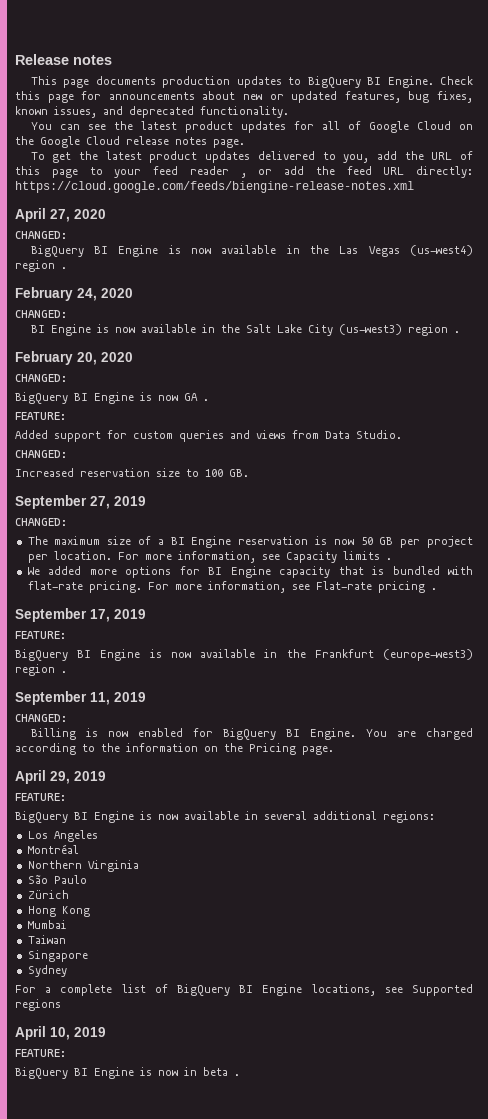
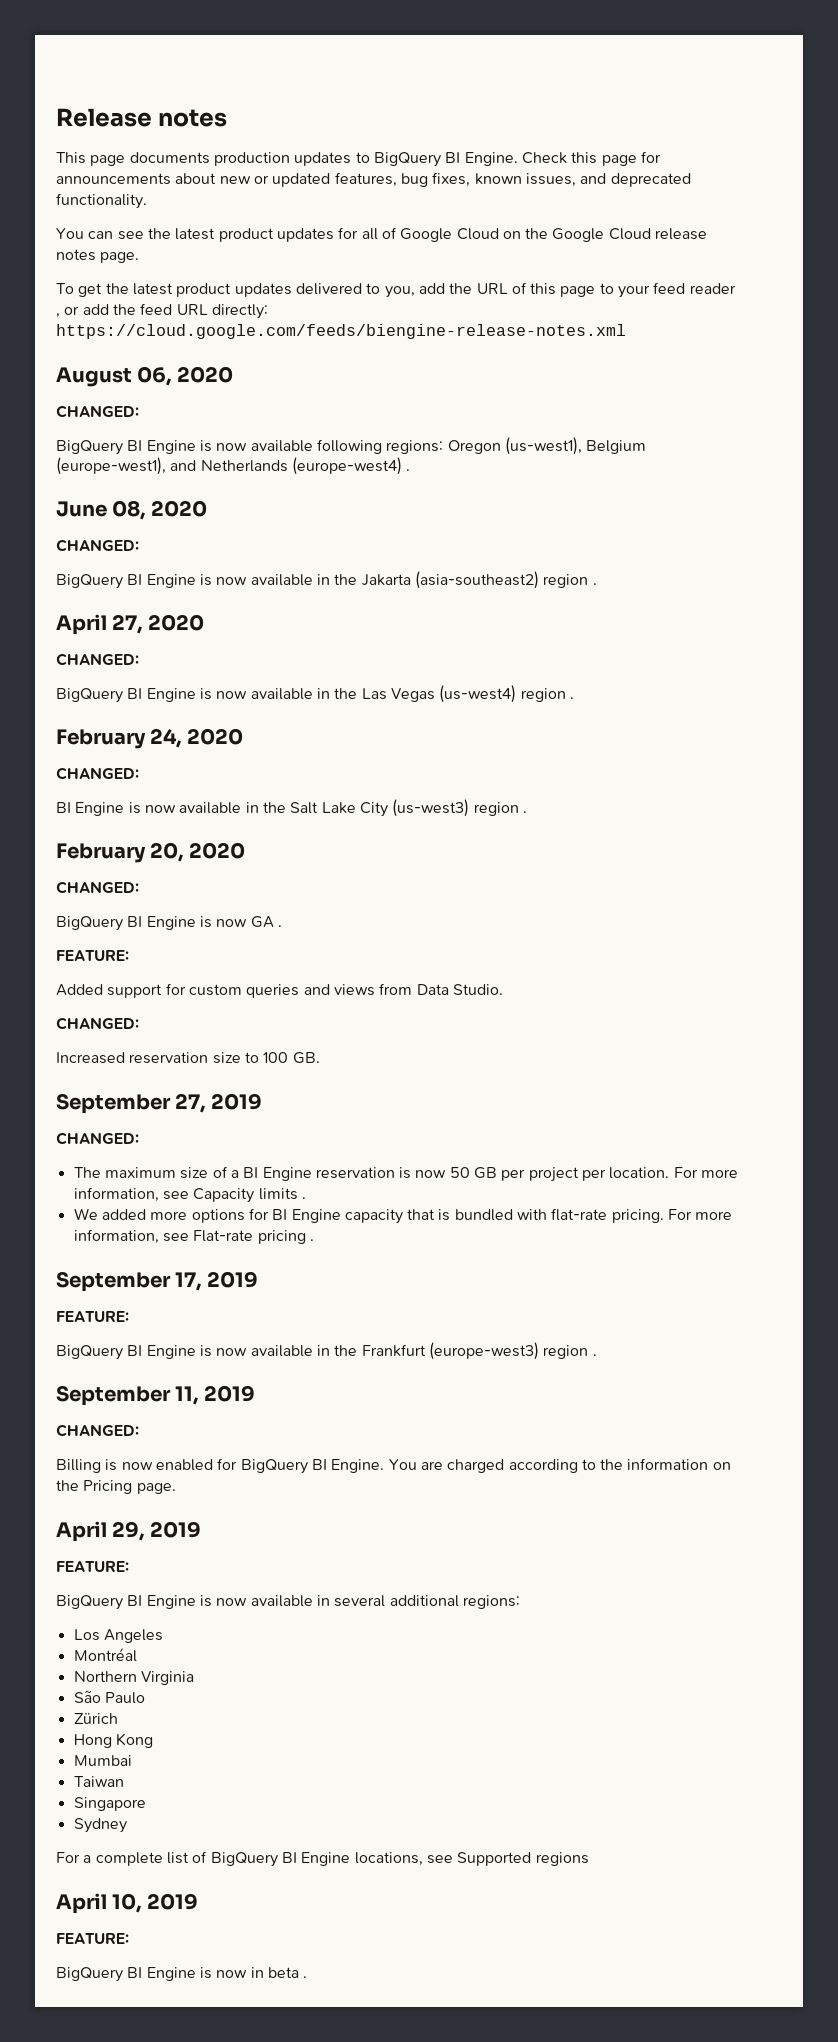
+ August 06, 2020
+ CHANGED:
+ BigQuery BI Engine is now available following regions: Oregon (us-west1), Belgium (europe-west1), and Netherlands (europe-west4) .
+ June 08, 2020
+ CHANGED:
+ BigQuery BI Engine is now available in the Jakarta (asia-southeast2) region .

